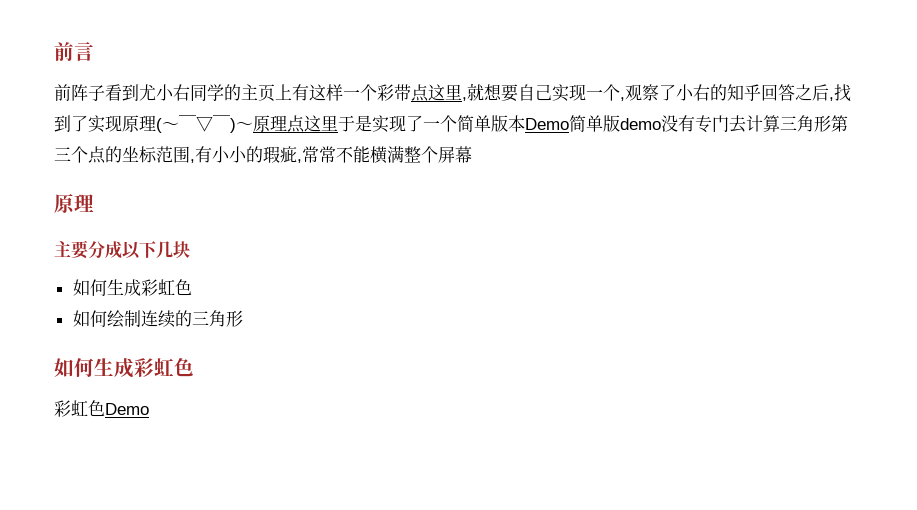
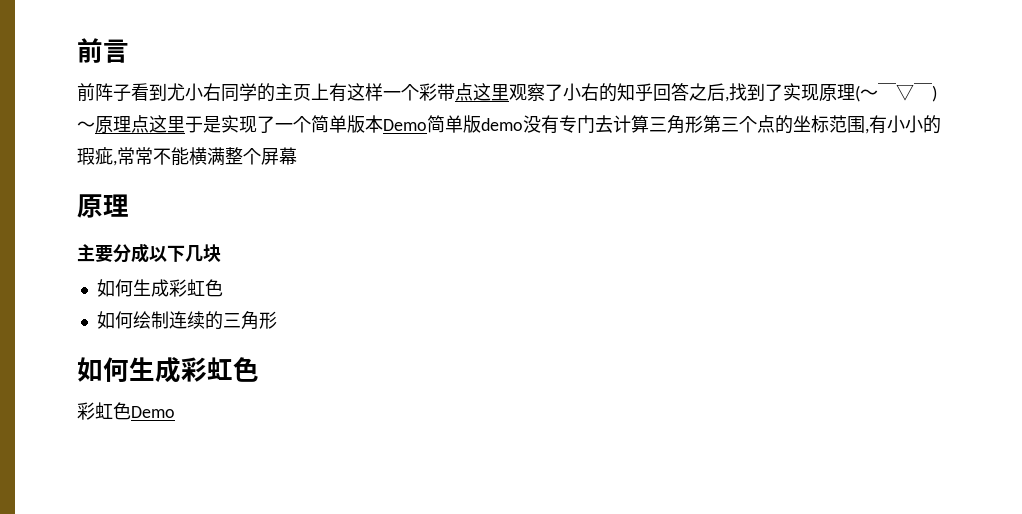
- 前阵子看到尤小右同学的主页上有这样一个彩带点这里,就想要自己实现一个,观察了小右的知乎回答之后,找到了实现原理(～￣▽￣)～原理点这里于是实现了一个简单版本Demo简单版demo没有专门去计算三角形第三个点的坐标范围,有小小的瑕疵,常常不能横满整个屏幕
+ 前阵子看到尤小右同学的主页上有这样一个彩带点这里观察了小右的知乎回答之后,找到了实现原理(～￣▽￣)～原理点这里于是实现了一个简单版本Demo简单版demo没有专门去计算三角形第三个点的坐标范围,有小小的瑕疵,常常不能横满整个屏幕

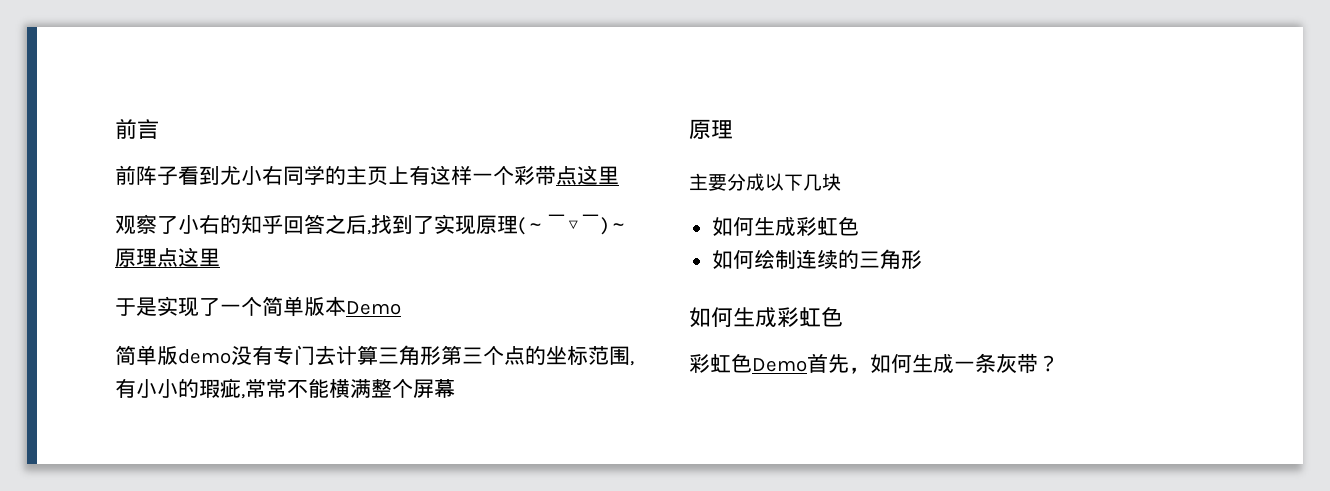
- 前阵子看到尤小右同学的主页上有这样一个彩带点这里观察了小右的知乎回答之后,找到了实现原理(～￣▽￣)～原理点这里于是实现了一个简单版本Demo简单版demo没有专门去计算三角形第三个点的坐标范围,有小小的瑕疵,常常不能横满整个屏幕
+ 前阵子看到尤小右同学的主页上有这样一个彩带点这里
+ 观察了小右的知乎回答之后,找到了实现原理(～￣▽￣)～原理点这里
+ 于是实现了一个简单版本Demo
+ 简单版demo没有专门去计算三角形第三个点的坐标范围,有小小的瑕疵,常常不能横满整个屏幕
- 彩虹色Demo
+ 彩虹色Demo首先，如何生成一条灰带？

